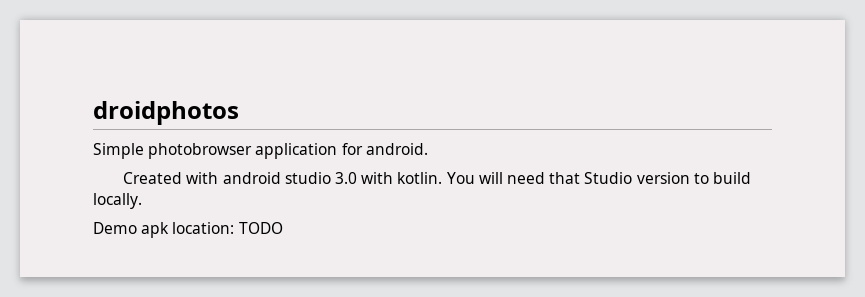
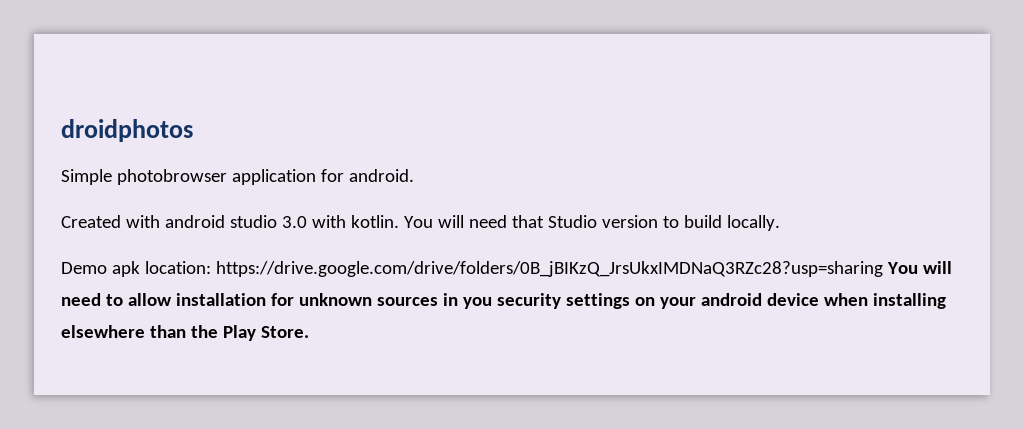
- Demo apk location: TODO
+ Demo apk location: https://drive.google.com/drive/folders/0B_jBIKzQ_JrsUkxIMDNaQ3RZc28?usp=sharing You will need to allow installation for unknown sources in you security settings on your android device when installing elsewhere than the Play Store.

